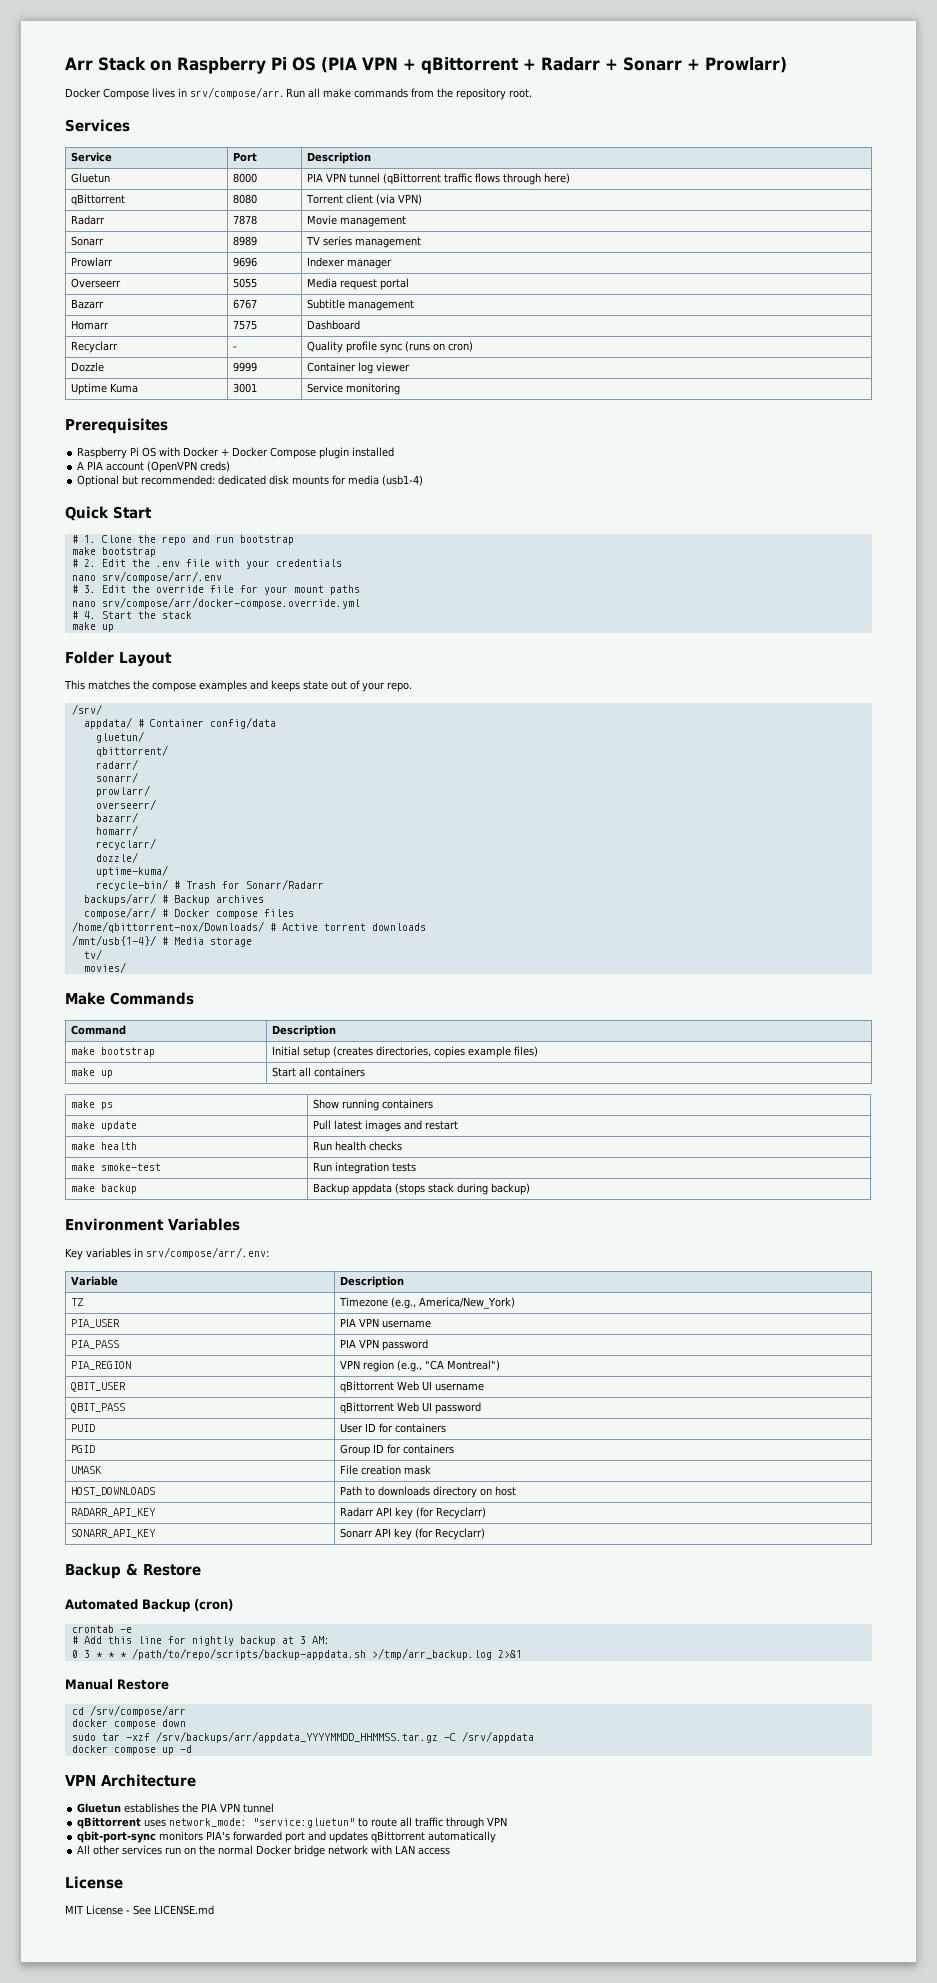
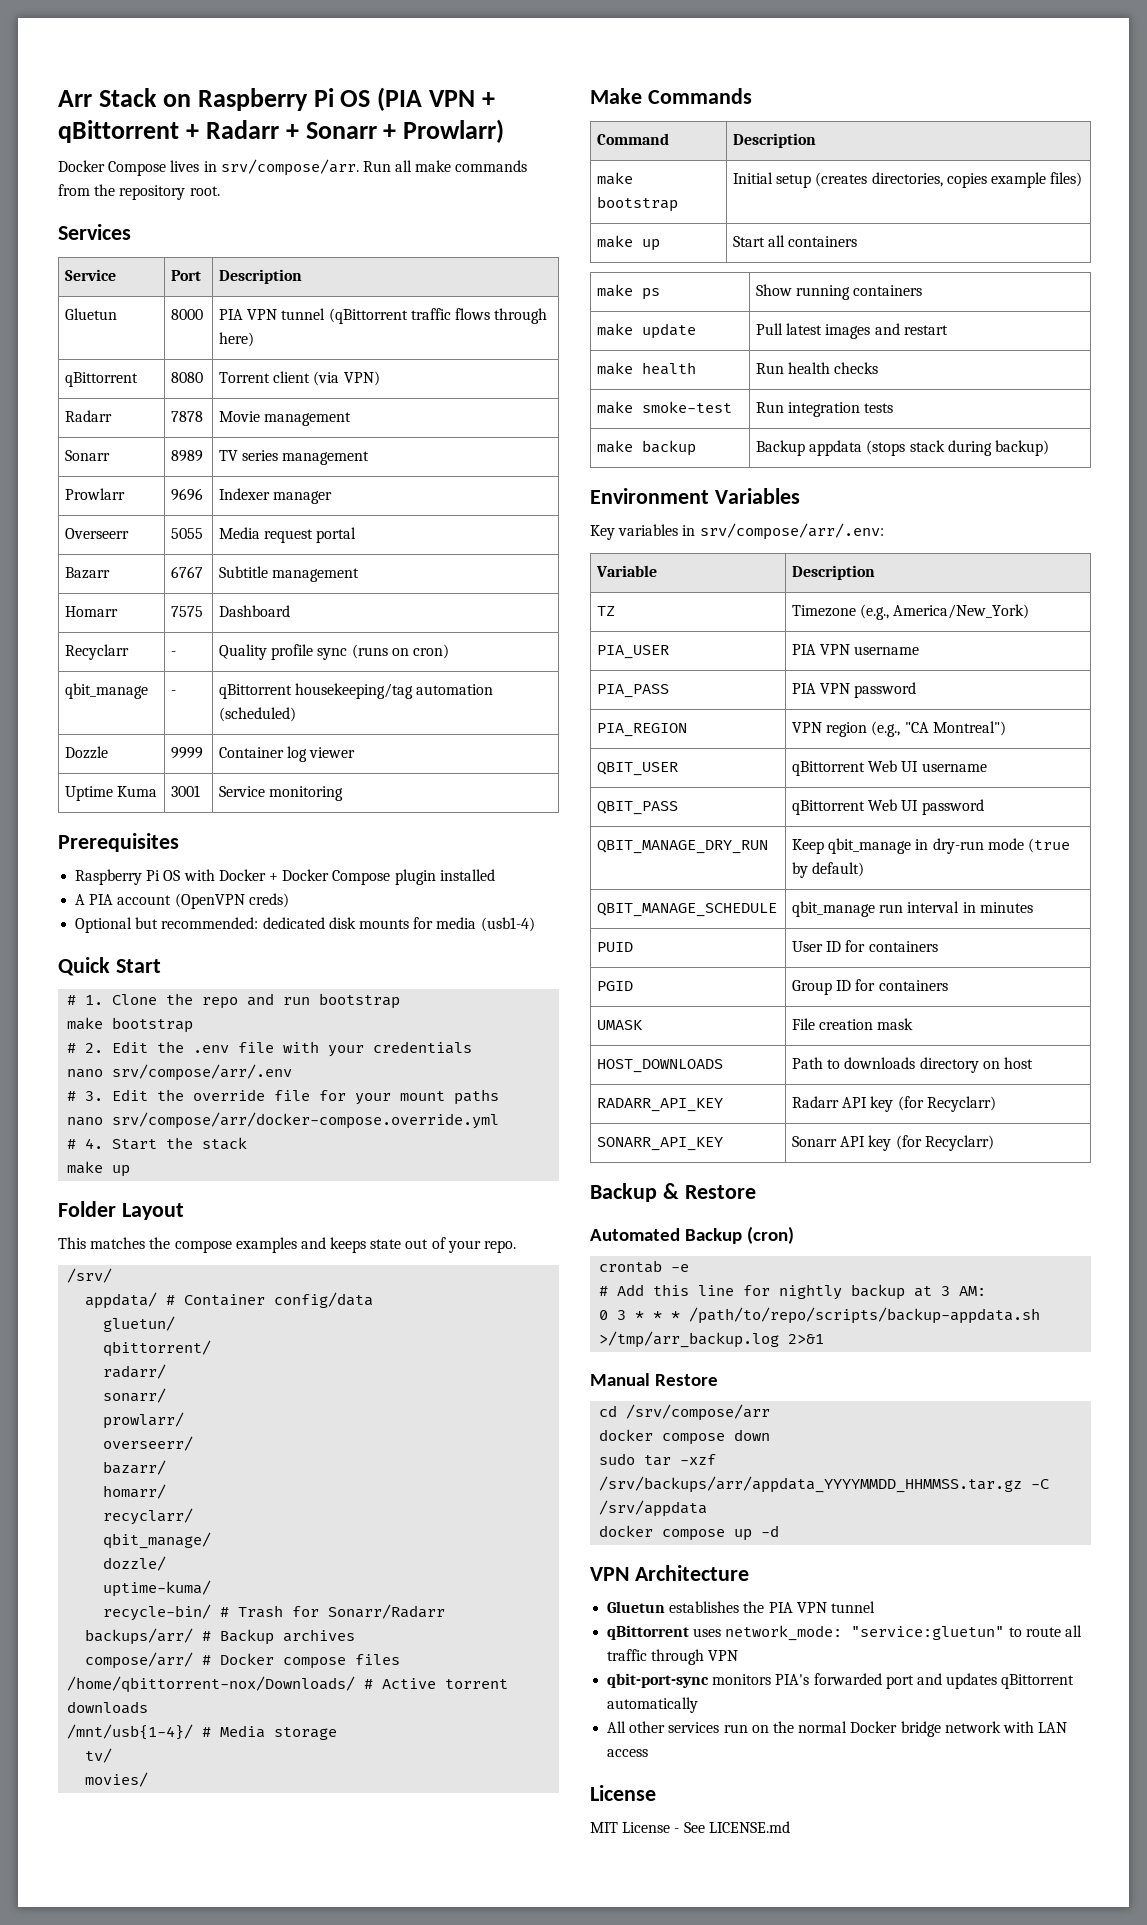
+ qbit_manage | - | qBittorrent housekeeping/tag automation (scheduled)
+ qbit_manage/
+ QBIT_MANAGE_DRY_RUN | Keep qbit_manage in dry-run mode (true by default)
+ QBIT_MANAGE_SCHEDULE | qbit_manage run interval in minutes

